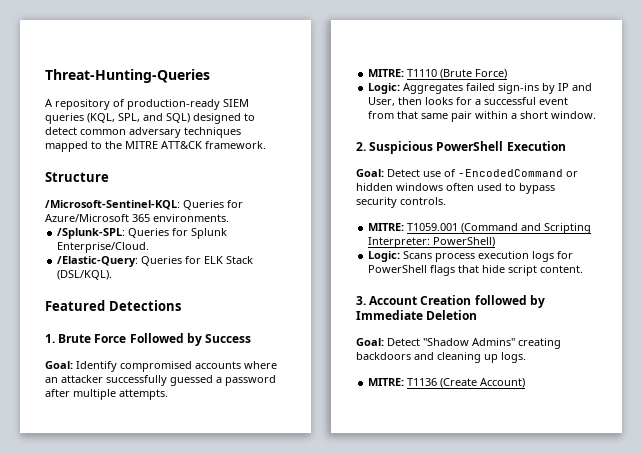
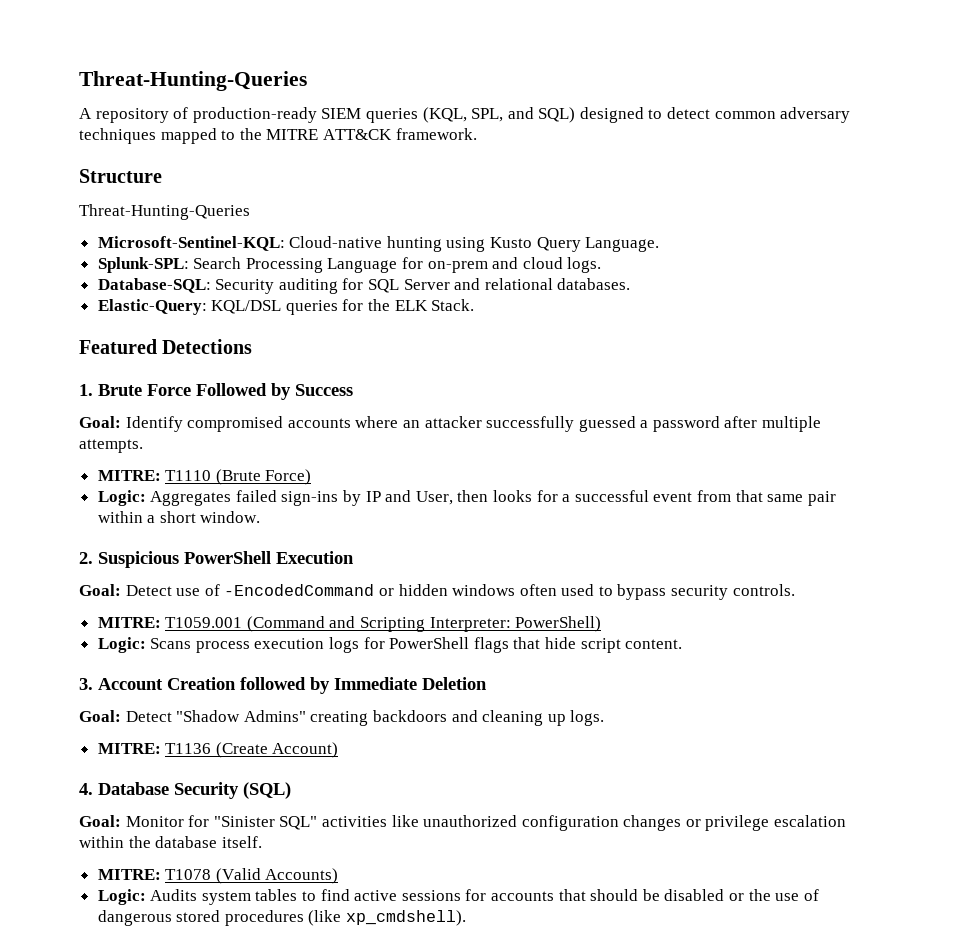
  Structure
- /Microsoft-Sentinel-KQL: Queries for Azure/Microsoft 365 environments.
- /Splunk-SPL: Queries for Splunk Enterprise/Cloud.
- /Elastic-Query: Queries for ELK Stack (DSL/KQL).
+ Threat-Hunting-Queries
+ Microsoft-Sentinel-KQL: Cloud-native hunting using Kusto Query Language.
+ Splunk-SPL: Search Processing Language for on-prem and cloud logs.
+ Database-SQL: Security auditing for SQL Server and relational databases.
+ Elastic-Query: KQL/DSL queries for the ELK Stack.
+ 4. Database Security (SQL)
+ Goal: Monitor for "Sinister SQL" activities like unauthorized configuration changes or privilege escalation within the database itself.
+ MITRE: T1078 (Valid Accounts)
+ Logic: Audits system tables to find active sessions for accounts that should be disabled or the use of dangerous stored procedures (like xp_cmdshell).

